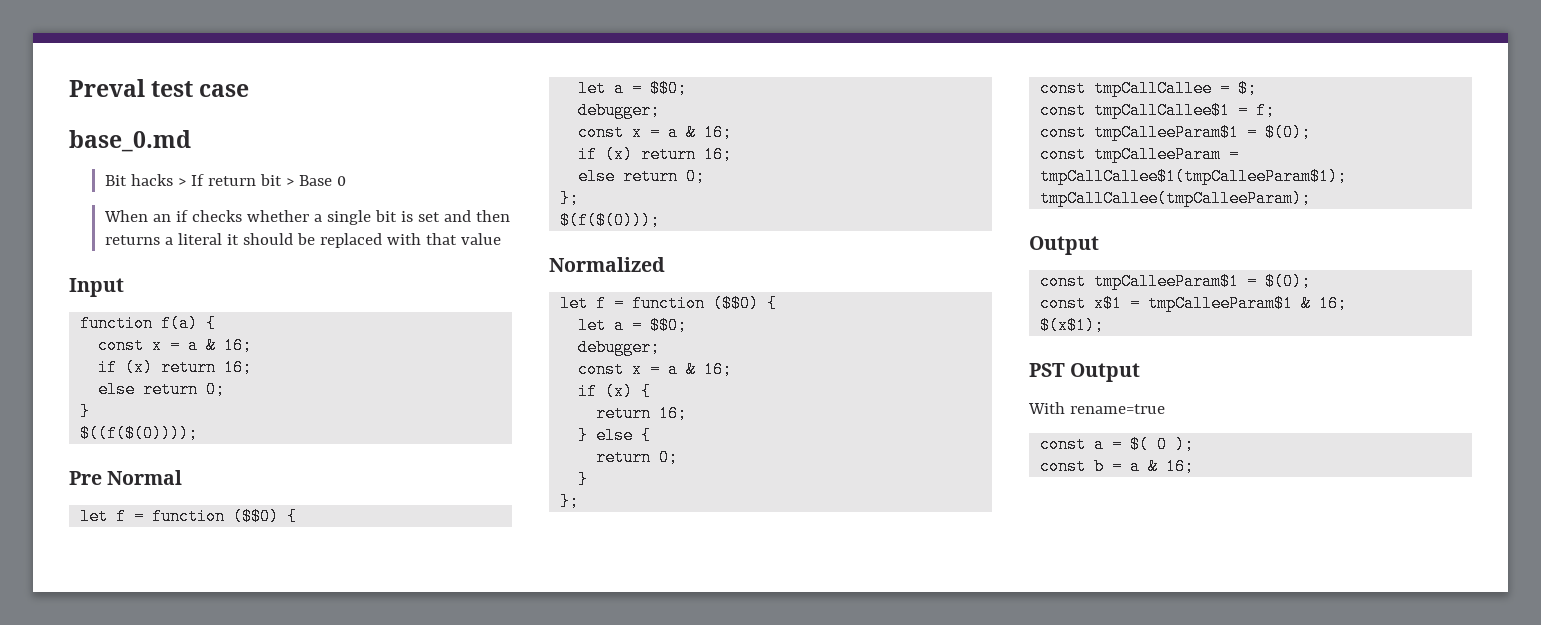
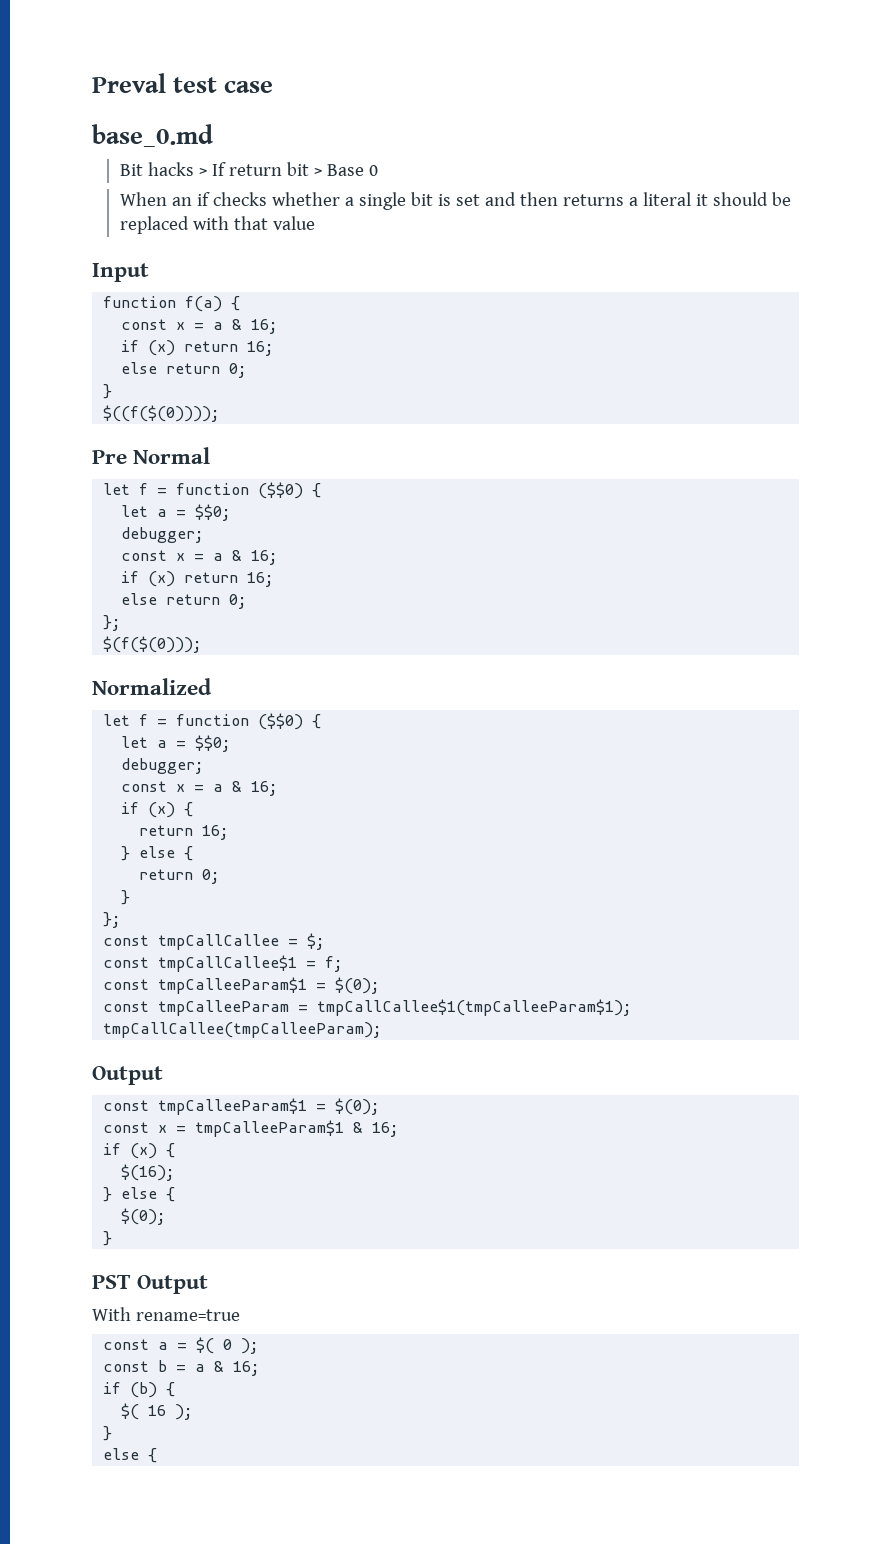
- const x$1 = tmpCalleeParam$1 & 16;
- $(x$1);
+ const x = tmpCalleeParam$1 & 16;
+ if (x) {
+ $(16);
+ } else {
+ $(0);
+ }
+ if (b) {
+ $( 16 );
+ }
+ else {

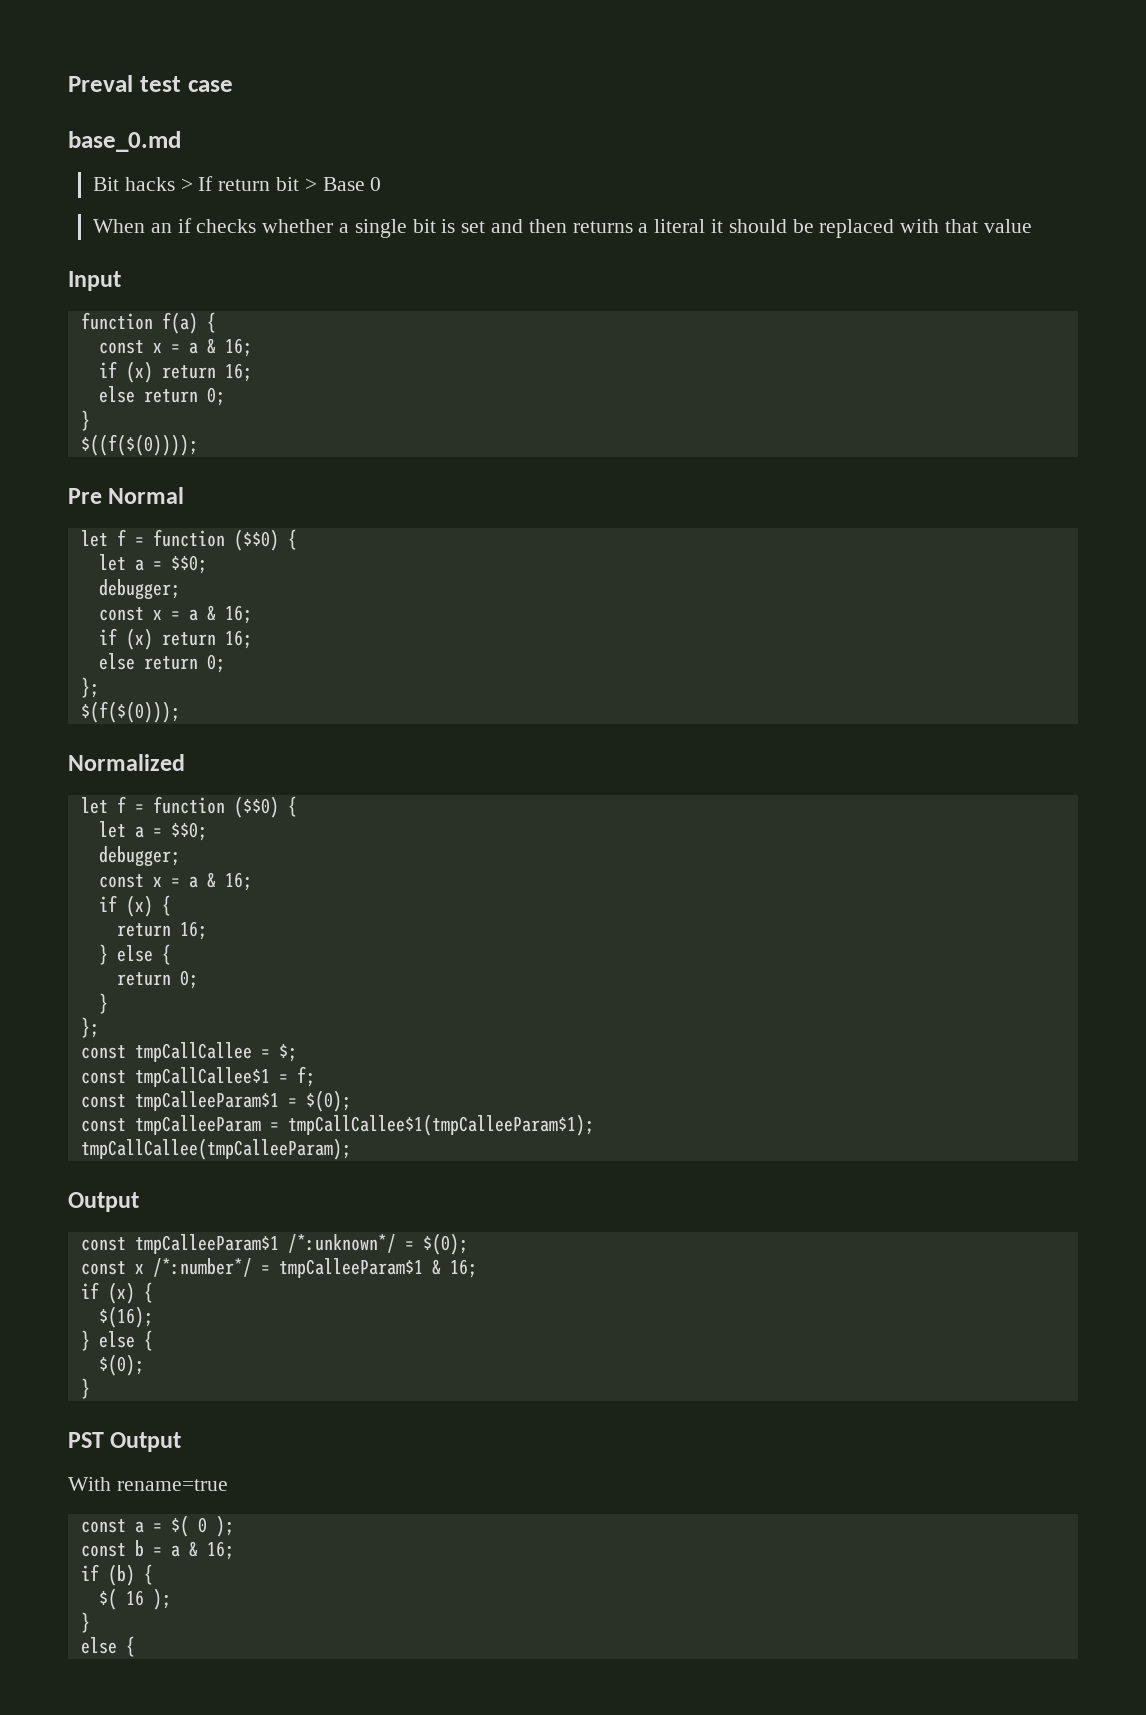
  tmpCallCallee(tmpCalleeParam);
  Output
- const tmpCalleeParam$1 = $(0);
+ const tmpCalleeParam$1 /*:unknown*/ = $(0);
- const x = tmpCalleeParam$1 & 16;
+ const x /*:number*/ = tmpCalleeParam$1 & 16;

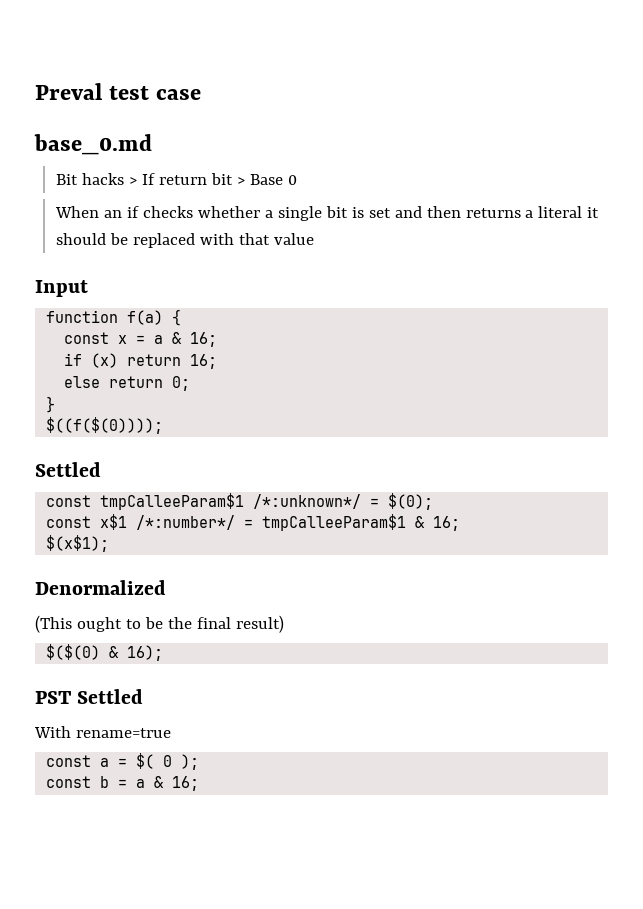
  $((f($(0))));
- Pre Normal
- let f = function ($$0) {
- let a = $$0;
- debugger;
- const x = a & 16;
- if (x) return 16;
- else return 0;
- };
- $(f($(0)));
- Normalized
- let f = function ($$0) {
- let a = $$0;
- debugger;
- const x = a & 16;
- if (x) {
- return 16;
- } else {
- return 0;
- }
- };
- const tmpCallCallee = $;
- const tmpCallCallee$1 = f;
- const tmpCalleeParam$1 = $(0);
- const tmpCalleeParam = tmpCallCallee$1(tmpCalleeParam$1);
- tmpCallCallee(tmpCalleeParam);
- Output
+ Settled
- const x /*:number*/ = tmpCalleeParam$1 & 16;
- if (x) {
- $(16);
- } else {
- $(0);
- }
+ const x$1 /*:number*/ = tmpCalleeParam$1 & 16;
+ $(x$1);
+ Denormalized
+ (This ought to be the final result)
+ $($(0) & 16);
- PST Output
+ PST Settled
- if (b) {
- $( 16 );
- }
- else {

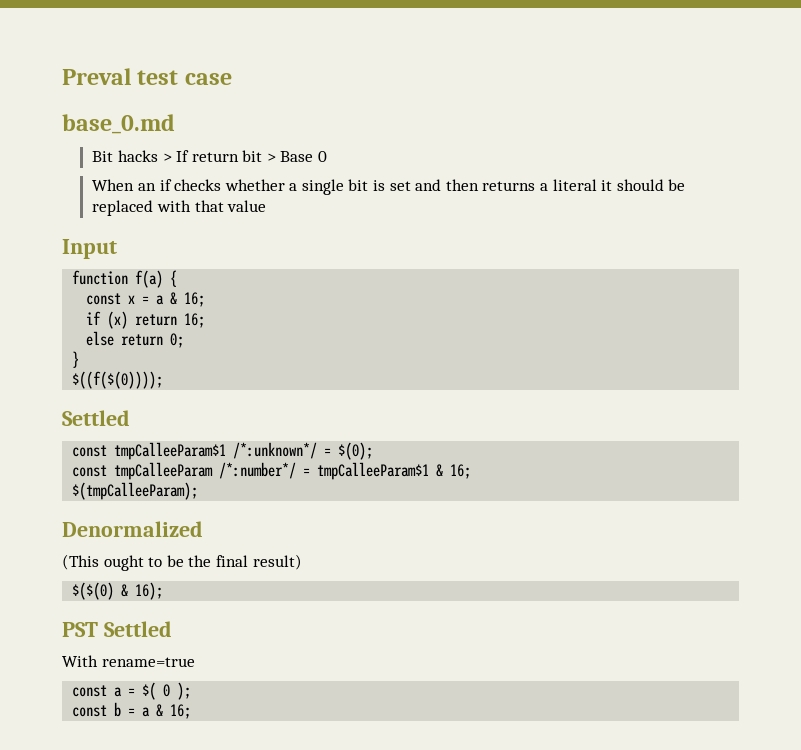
- const x$1 /*:number*/ = tmpCalleeParam$1 & 16;
+ const tmpCalleeParam /*:number*/ = tmpCalleeParam$1 & 16;
- $(x$1);
+ $(tmpCalleeParam);

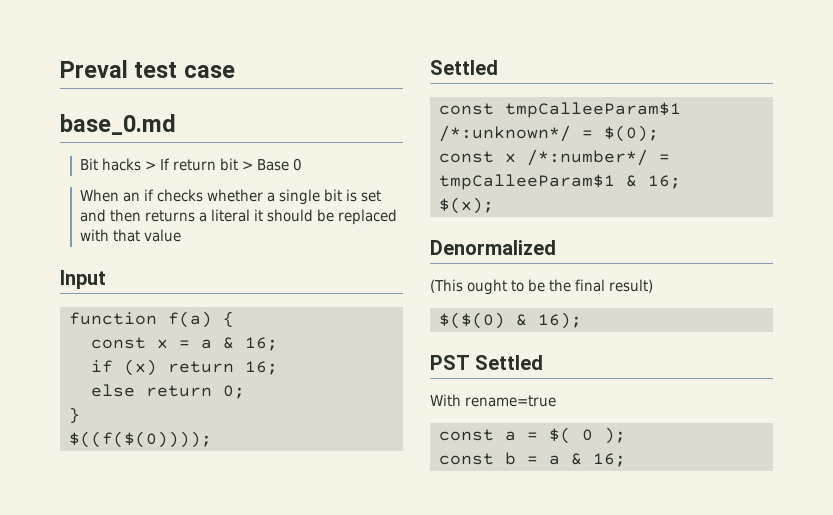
- const tmpCalleeParam /*:number*/ = tmpCalleeParam$1 & 16;
+ const x /*:number*/ = tmpCalleeParam$1 & 16;
- $(tmpCalleeParam);
+ $(x);

